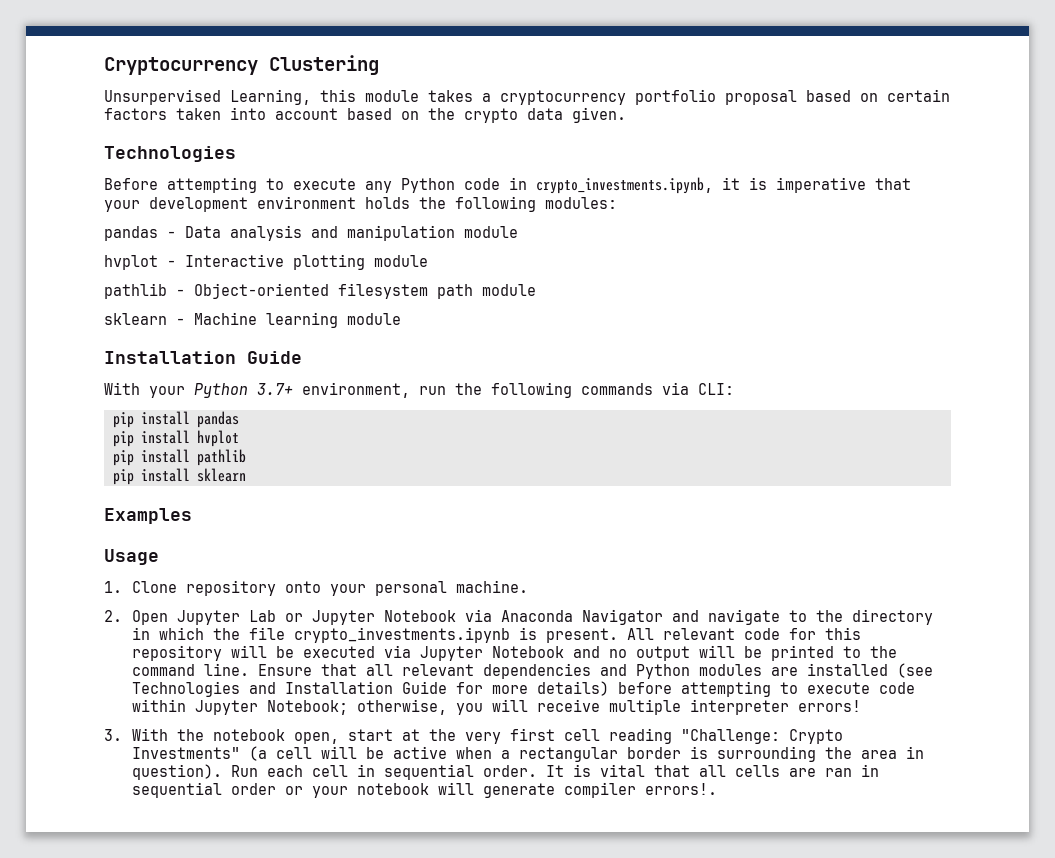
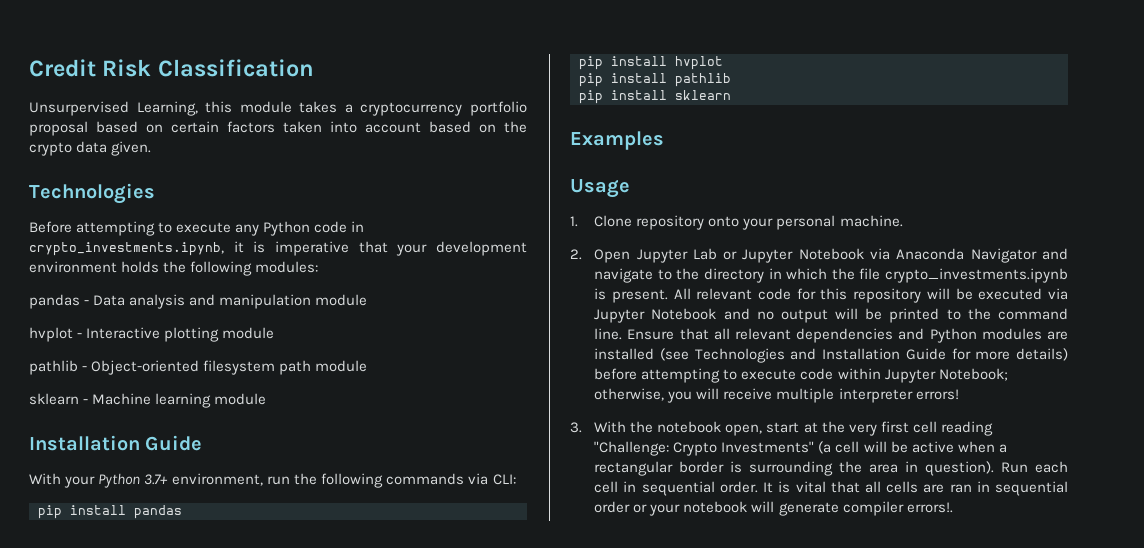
- Cryptocurrency Clustering
+ Credit Risk Classification

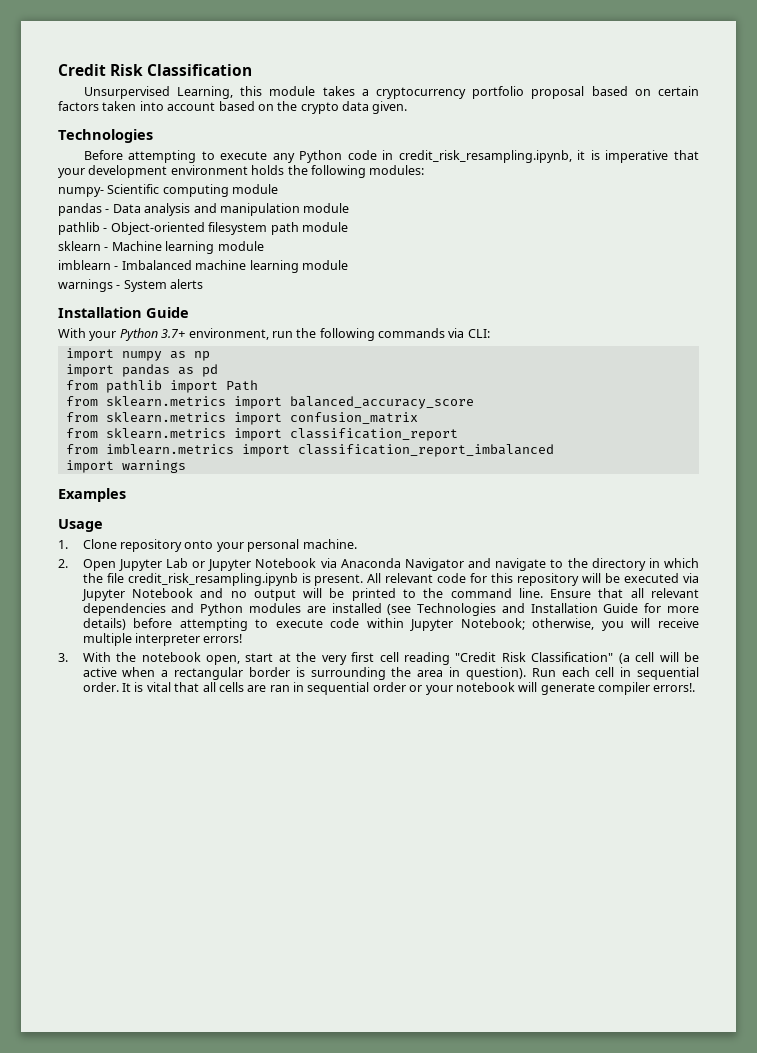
- Before attempting to execute any Python code in crypto_investments.ipynb, it is imperative that your development environment holds the following modules:
+ Before attempting to execute any Python code in credit_risk_resampling.ipynb, it is imperative that your development environment holds the following modules:
+ numpy- Scientific computing module
- hvplot - Interactive plotting module
+ imblearn - Imbalanced machine learning module
+ warnings - System alerts
- pip install pandas
- pip install hvplot
- pip install pathlib
- pip install sklearn
+ import numpy as np
+ import pandas as pd
+ from pathlib import Path
+ from sklearn.metrics import balanced_accuracy_score
+ from sklearn.metrics import confusion_matrix
+ from sklearn.metrics import classification_report
+ from imblearn.metrics import classification_report_imbalanced
+ import warnings
- 2. Open Jupyter Lab or Jupyter Notebook via Anaconda Navigator and navigate to the directory in which the file crypto_investments.ipynb is present.
+ 2. Open Jupyter Lab or Jupyter Notebook via Anaconda Navigator and navigate to the directory in which the file credit_risk_resampling.ipynb is present.
- 3. With the notebook open, start at the very first cell reading "Challenge: Crypto Investments" (a cell will be active when a rectangular border is surrounding the area in question).
+ 3. With the notebook open, start at the very first cell reading "Credit Risk Classification" (a cell will be active when a rectangular border is surrounding the area in question).

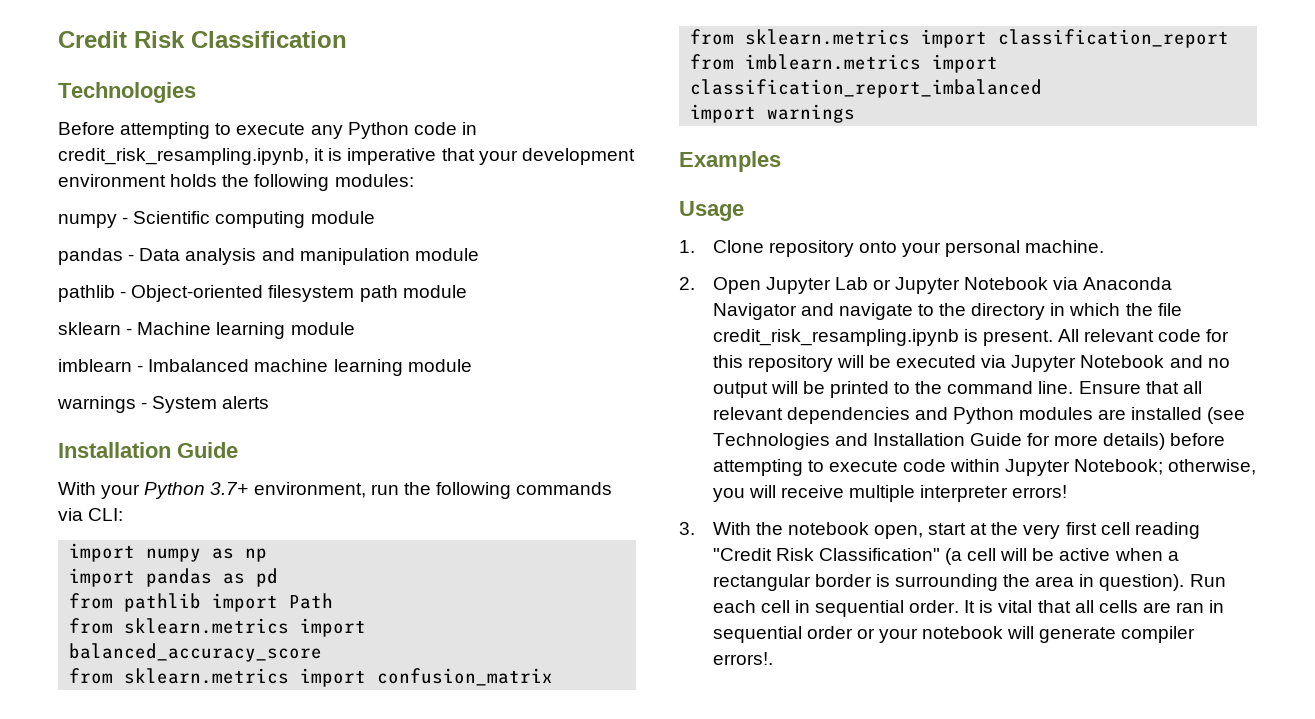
- Unsurpervised Learning, this module takes a cryptocurrency portfolio proposal based on certain factors taken into account based on the crypto data given.
- numpy- Scientific computing module
+ numpy - Scientific computing module

